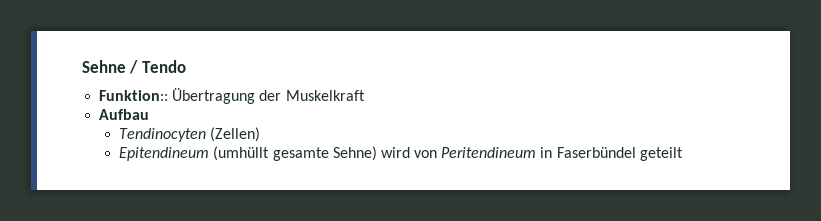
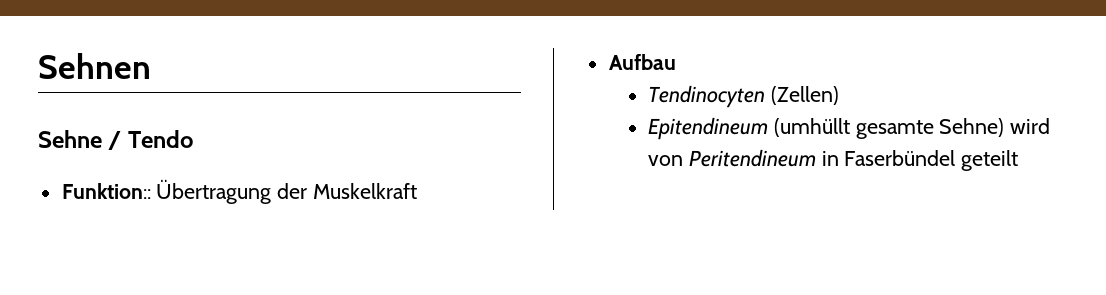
+ Sehnen

